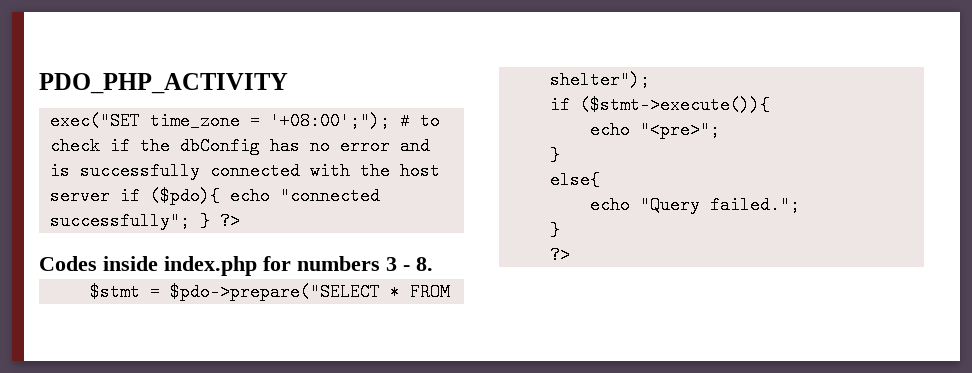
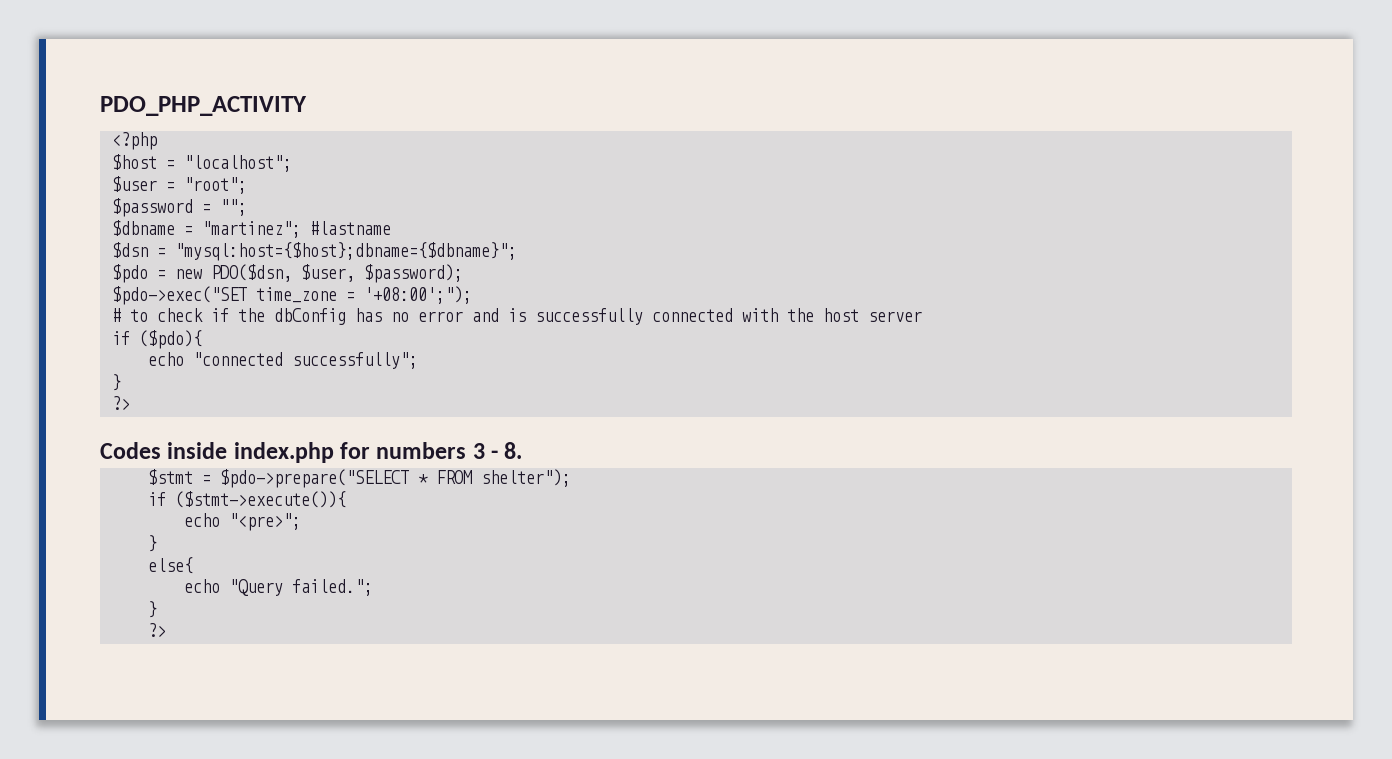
- exec("SET time_zone = '+08:00';"); # to check if the dbConfig has no error and is successfully connected with the host server if ($pdo){ echo "connected successfully"; } ?>
+ <?php
+ $host = "localhost";
+ $user = "root";
+ $password = "";
+ $dbname = "martinez"; #lastname
+ $dsn = "mysql:host={$host};dbname={$dbname}";
+ $pdo = new PDO($dsn, $user, $password);
+ $pdo->exec("SET time_zone = '+08:00';");
+ # to check if the dbConfig has no error and is successfully connected with the host server
+ if ($pdo){
+ echo "connected successfully";
+ }
+ ?>

